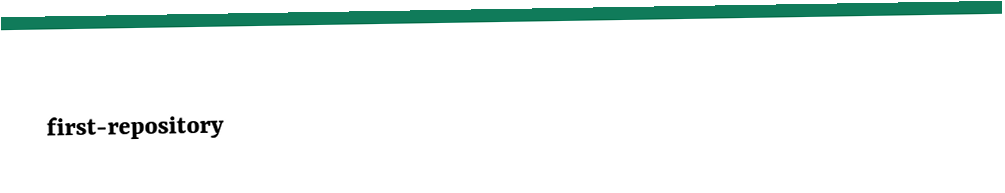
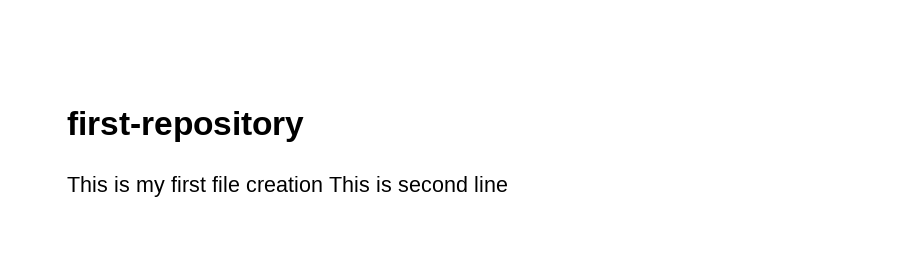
+ This is my first file creation This is second line

